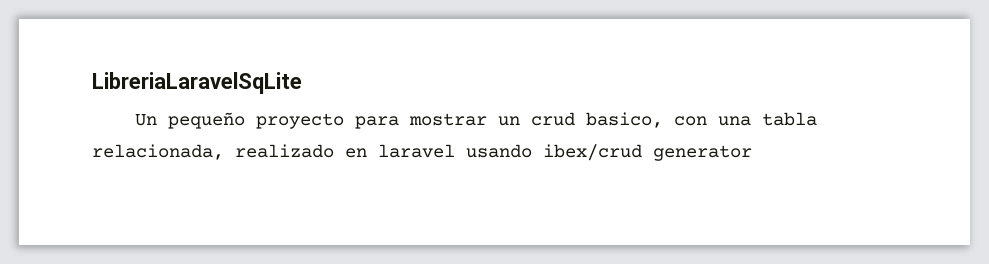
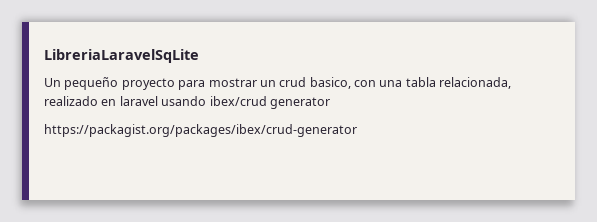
+ https://packagist.org/packages/ibex/crud-generator

